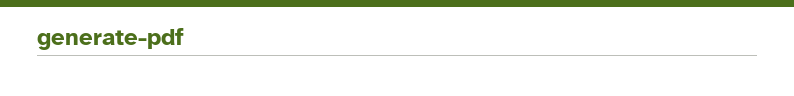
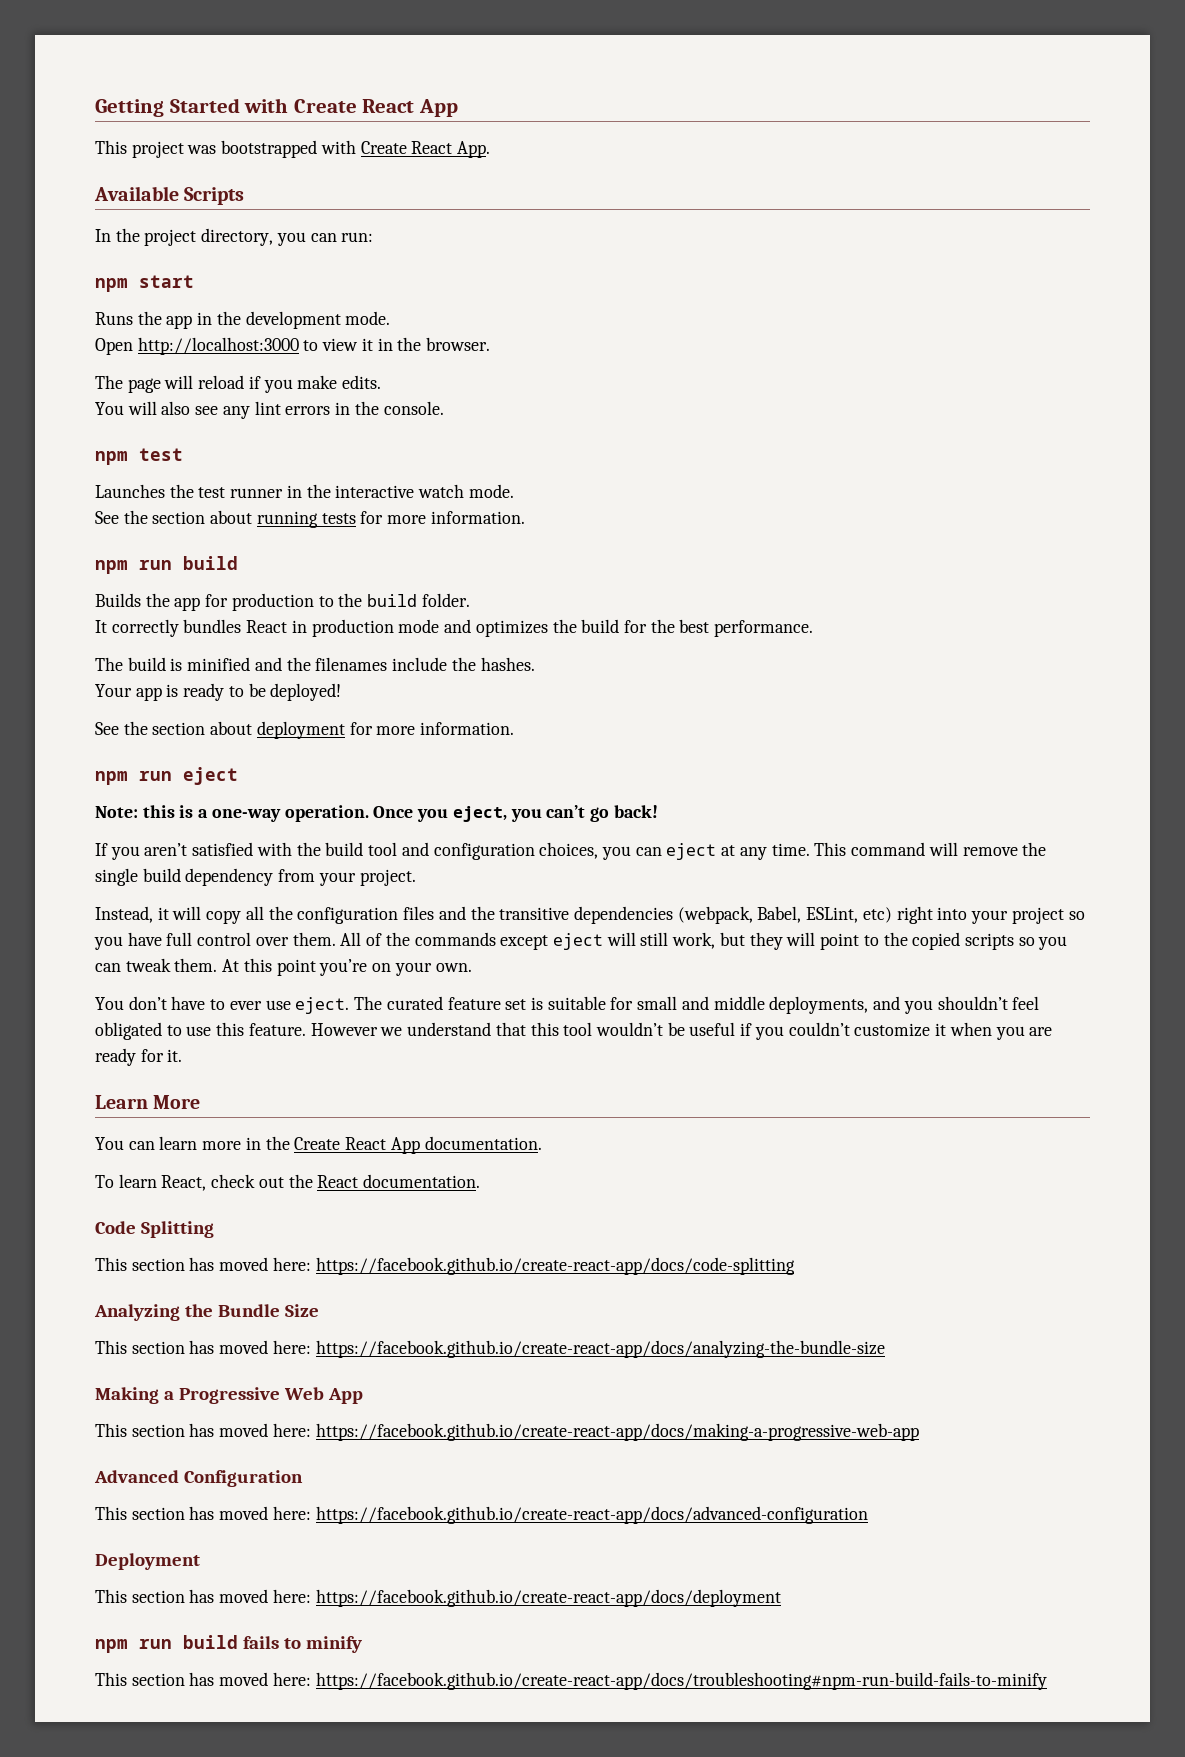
- generate-pdf
+ Getting Started with Create React App
+ This project was bootstrapped with Create React App.
+ Available Scripts
+ In the project directory, you can run:
+ npm start
+ Runs the app in the development mode.
+ Open http://localhost:3000 to view it in the browser.
+ The page will reload if you make edits.
+ You will also see any lint errors in the console.
+ npm test
+ Launches the test runner in the interactive watch mode.
+ See the section about running tests for more information.
+ npm run build
+ Builds the app for production to the build folder.
+ It correctly bundles React in production mode and optimizes the build for the best performance.
+ The build is minified and the filenames include the hashes.
+ Your app is ready to be deployed!
+ See the section about deployment for more information.
+ npm run eject
+ Note: this is a one-way operation. Once you eject, you can’t go back!
+ If you aren’t satisfied with the build tool and configuration choices, you can eject at any time. This command will remove the single build dependency from your project.
+ Instead, it will copy all the configuration files and the transitive dependencies (webpack, Babel, ESLint, etc) right into your project so you have full control over them. All of the commands except eject will still work, but they will point to the copied scripts so you can tweak them. At this point you’re on your own.
+ You don’t have to ever use eject. The curated feature set is suitable for small and middle deployments, and you shouldn’t feel obligated to use this feature. However we understand that this tool wouldn’t be useful if you couldn’t customize it when you are ready for it.
+ Learn More
+ You can learn more in the Create React App documentation.
+ To learn React, check out the React documentation.
+ Code Splitting
+ This section has moved here: https://facebook.github.io/create-react-app/docs/code-splitting
+ Analyzing the Bundle Size
+ This section has moved here: https://facebook.github.io/create-react-app/docs/analyzing-the-bundle-size
+ Making a Progressive Web App
+ This section has moved here: https://facebook.github.io/create-react-app/docs/making-a-progressive-web-app
+ Advanced Configuration
+ This section has moved here: https://facebook.github.io/create-react-app/docs/advanced-configuration
+ Deployment
+ This section has moved here: https://facebook.github.io/create-react-app/docs/deployment
+ npm run build fails to minify
+ This section has moved here: https://facebook.github.io/create-react-app/docs/troubleshooting#npm-run-build-fails-to-minify

